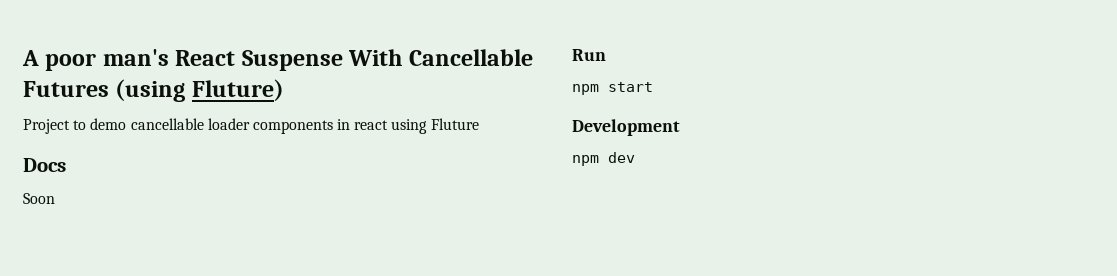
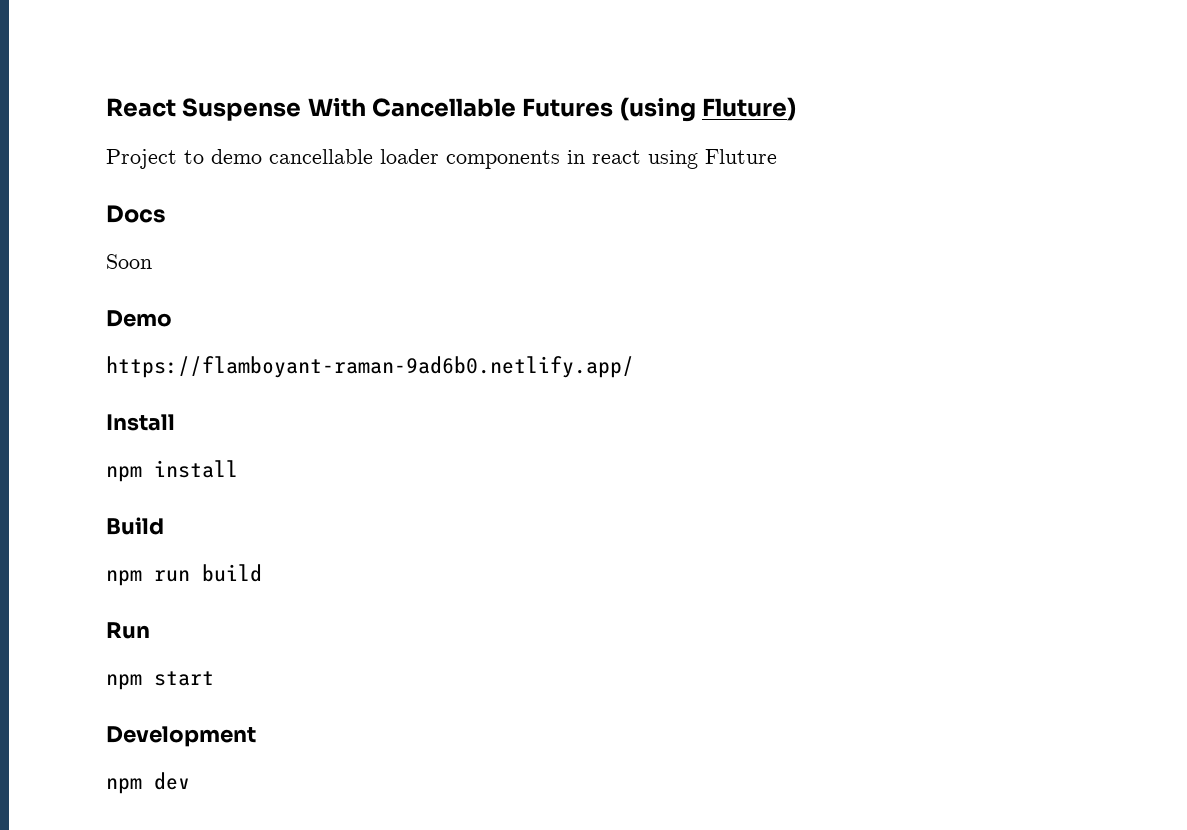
- A poor man's React Suspense With Cancellable Futures (using Fluture)
+ React Suspense With Cancellable Futures (using Fluture)
+ Demo
+ https://flamboyant-raman-9ad6b0.netlify.app/
+ Install
+ npm install
+ Build
+ npm run build

